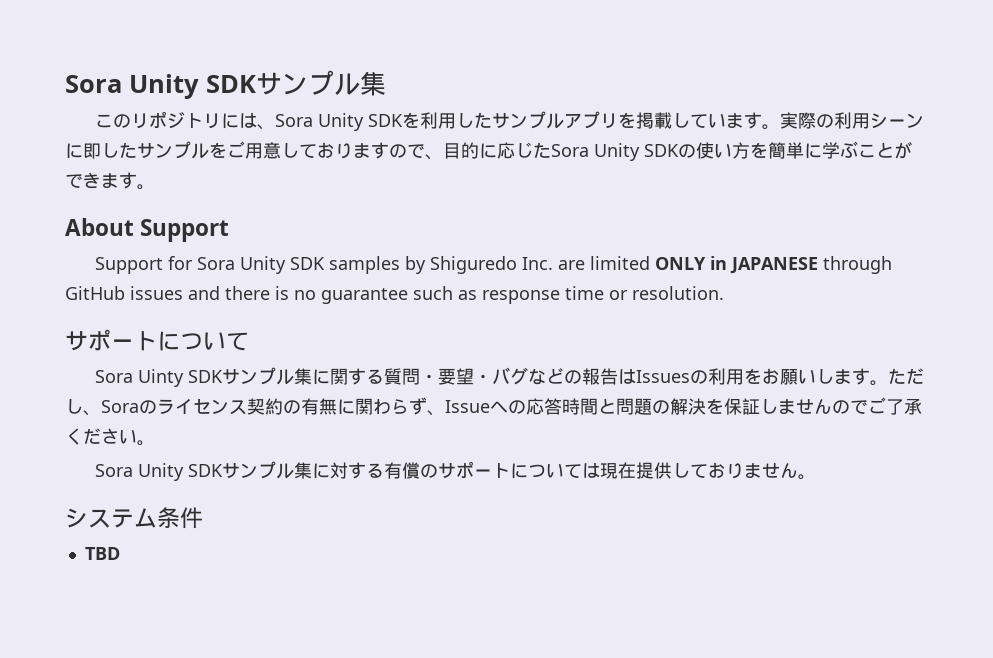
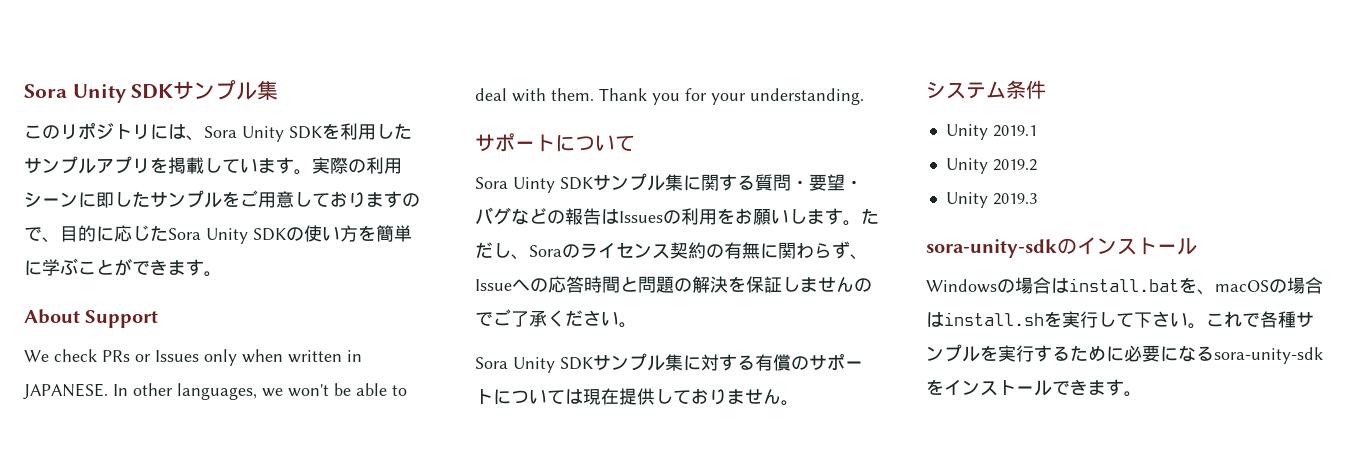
- Support for Sora Unity SDK samples by Shiguredo Inc. are limited ONLY in JAPANESE through GitHub issues and there is no guarantee such as response time or resolution.
+ We check PRs or Issues only when written in JAPANESE. In other languages, we won't be able to deal with them. Thank you for your understanding.
- TBD
+ Unity 2019.1
+ Unity 2019.2
+ Unity 2019.3
+ sora-unity-sdkのインストール
+ Windowsの場合はinstall.batを、macOSの場合はinstall.shを実行して下さい。これで各種サンプルを実行するために必要になるsora-unity-sdkをインストールできます。

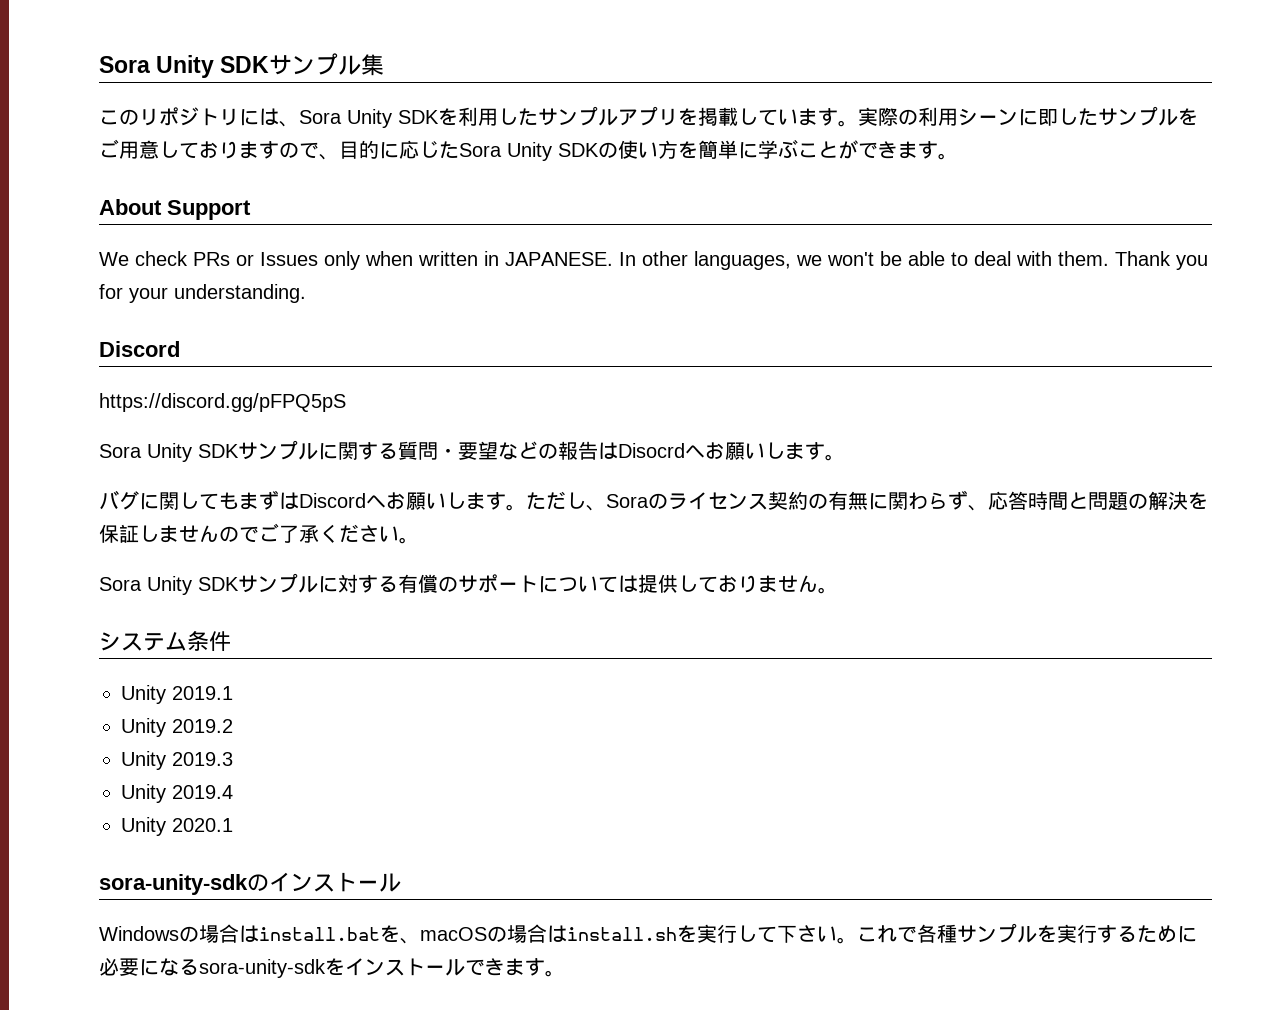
  Thank you for your understanding.
- サポートについて
- Sora Uinty SDKサンプル集に関する質問・要望・バグなどの報告はIssuesの利用をお願いします。
+ Discord
+ https://discord.gg/pFPQ5pS
+ Sora Unity SDKサンプルに関する質問・要望などの報告はDisocrdへお願いします。
+ バグに関してもまずはDiscordへお願いします。
- ただし、Soraのライセンス契約の有無に関わらず、Issueへの応答時間と問題の解決を保証しませんのでご了承ください。
+ ただし、Soraのライセンス契約の有無に関わらず、応答時間と問題の解決を保証しませんのでご了承ください。
- Sora Unity SDKサンプル集に対する有償のサポートについては現在提供しておりません。
+ Sora Unity SDKサンプルに対する有償のサポートについては提供しておりません。
+ Unity 2019.4
+ Unity 2020.1

